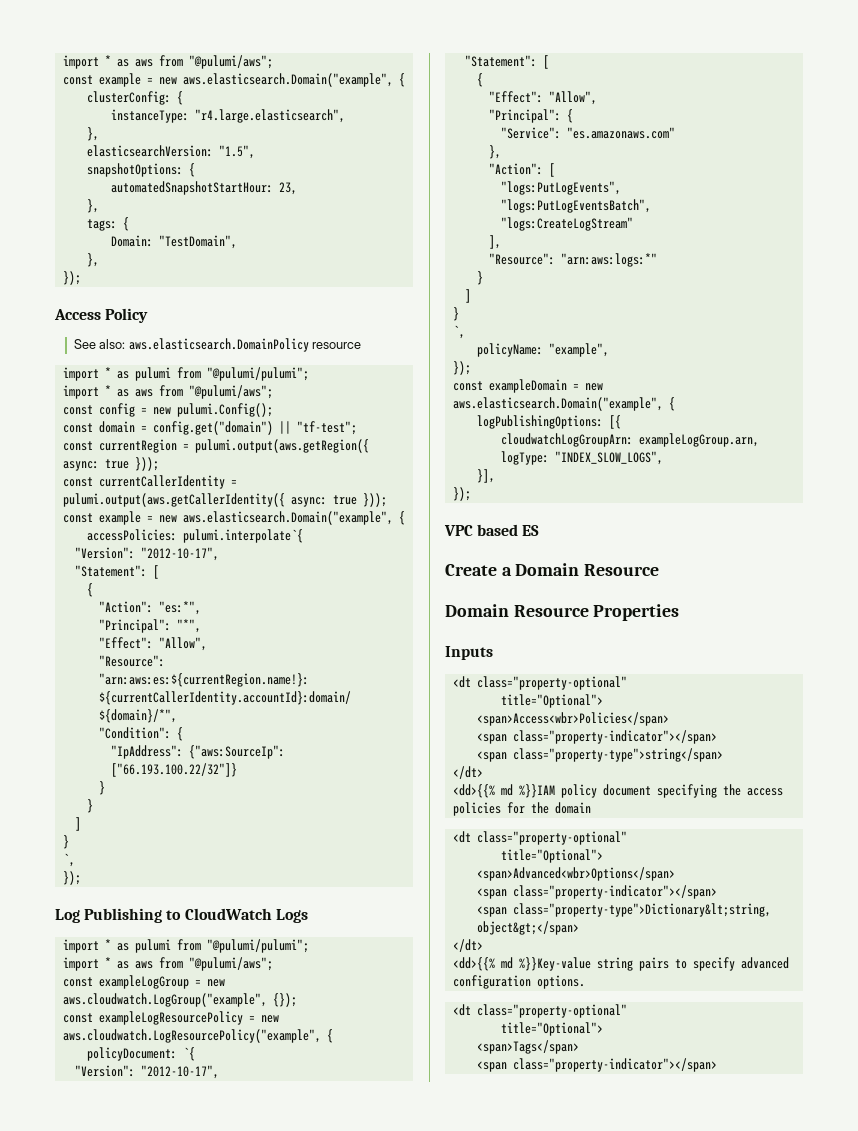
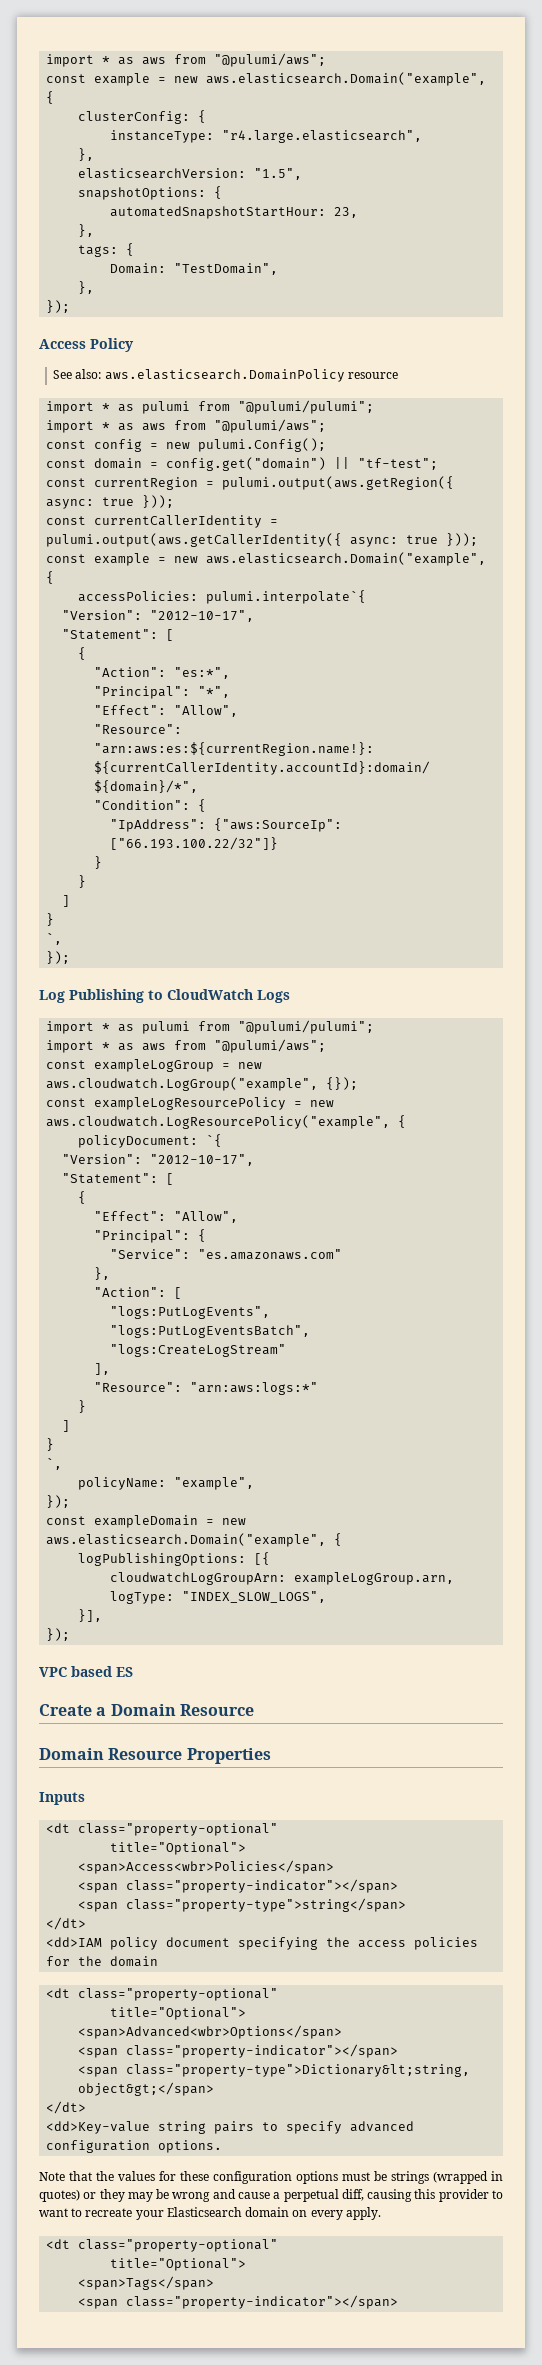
- <dd>{{% md %}}IAM policy document specifying the access policies for the domain
+ <dd>IAM policy document specifying the access policies for the domain
- <dd>{{% md %}}Key-value string pairs to specify advanced configuration options.
+ <dd>Key-value string pairs to specify advanced configuration options.
+ Note that the values for these configuration options must be strings (wrapped in quotes) or they may be wrong and cause a perpetual diff, causing this provider to want to recreate your Elasticsearch domain on every apply.

